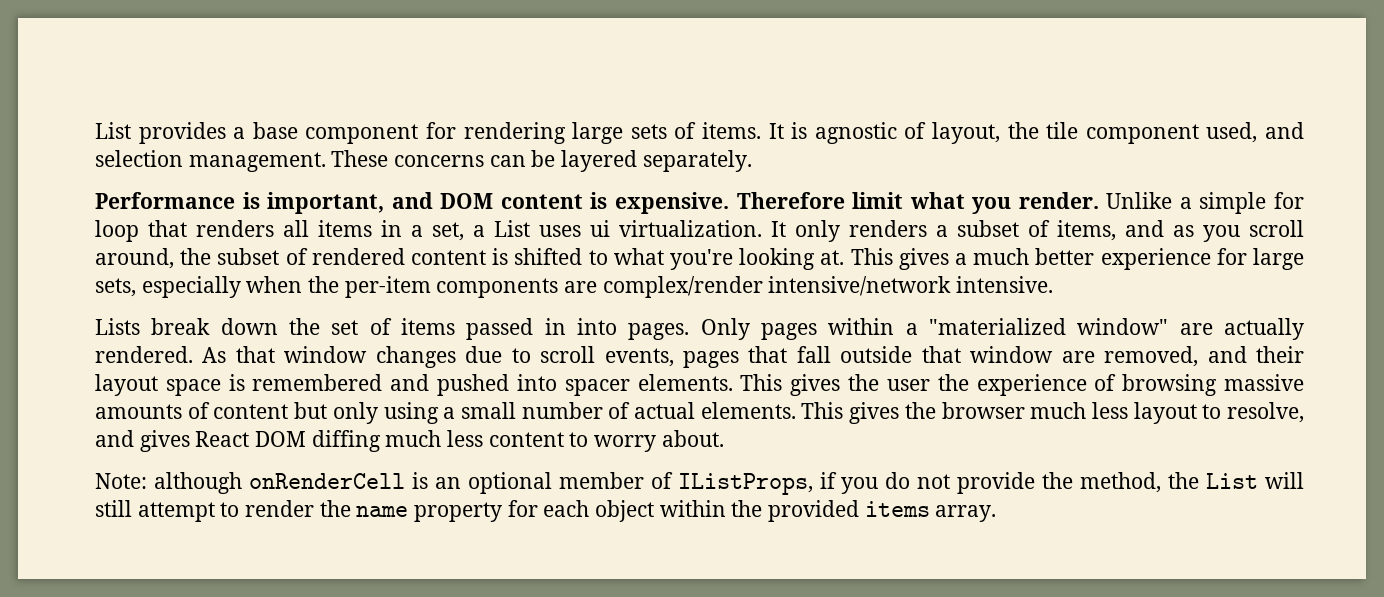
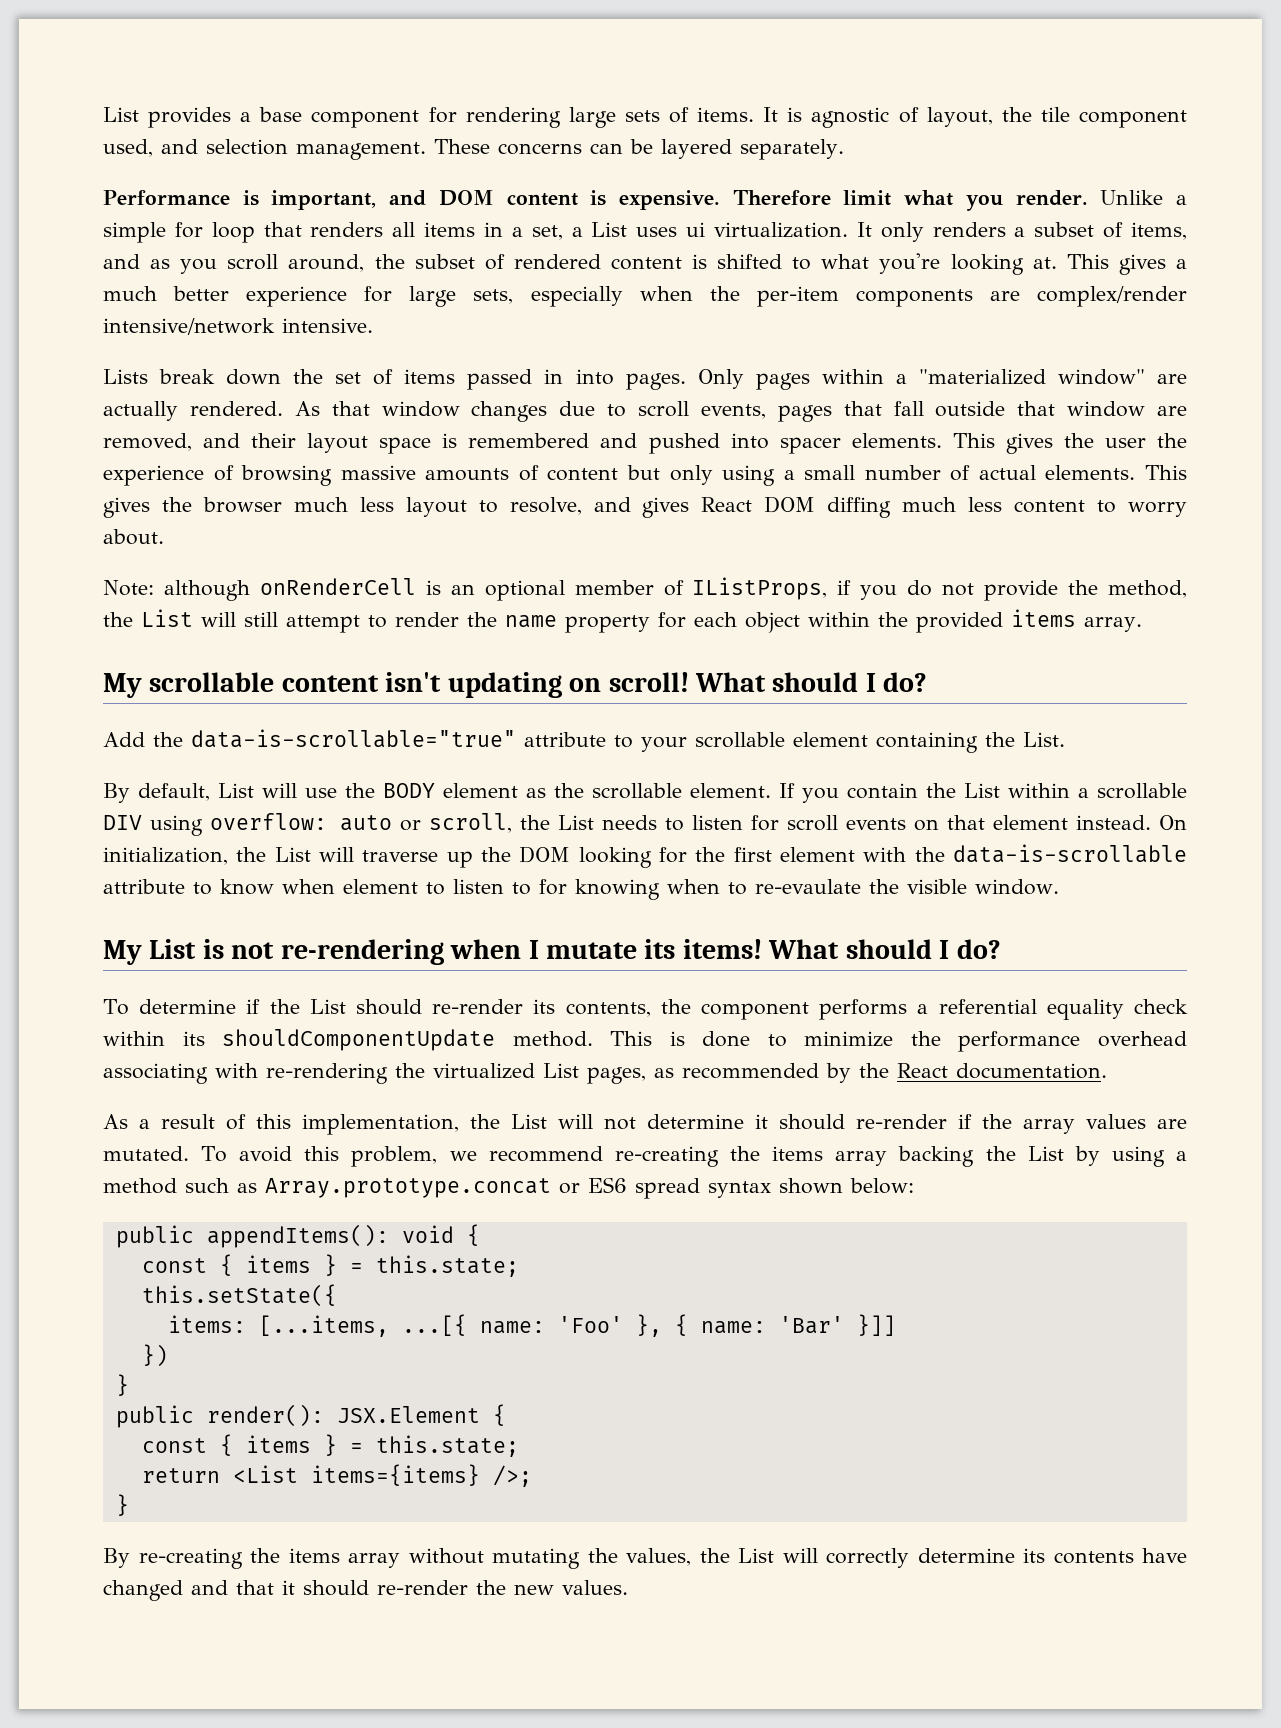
+ My scrollable content isn't updating on scroll! What should I do?
+ Add the data-is-scrollable="true" attribute to your scrollable element containing the List.
+ By default, List will use the BODY element as the scrollable element. If you contain the List within a scrollable DIV using overflow: auto or scroll, the List needs to listen for scroll events on that element instead. On initialization, the List will traverse up the DOM looking for the first element with the data-is-scrollable attribute to know when element to listen to for knowing when to re-evaulate the visible window.
+ My List is not re-rendering when I mutate its items! What should I do?
+ To determine if the List should re-render its contents, the component performs a referential equality check within its shouldComponentUpdate method. This is done to minimize the performance overhead associating with re-rendering the virtualized List pages, as recommended by the React documentation.
+ As a result of this implementation, the List will not determine it should re-render if the array values are mutated. To avoid this problem, we recommend re-creating the items array backing the List by using a method such as Array.prototype.concat or ES6 spread syntax shown below:
+ public appendItems(): void {
+ const { items } = this.state;
+ this.setState({
+ items: [...items, ...[{ name: 'Foo' }, { name: 'Bar' }]]
+ })
+ }
+ public render(): JSX.Element {
+ const { items } = this.state;
+ return <List items={items} />;
+ }
+ By re-creating the items array without mutating the values, the List will correctly determine its contents have changed and that it should re-render the new values.

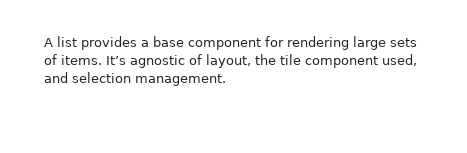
- List provides a base component for rendering large sets of items.
+ A list provides a base component for rendering large sets of items.
- It is agnostic of layout, the tile component used, and selection management. These concerns can be layered separately.
- Performance is important, and DOM content is expensive. Therefore limit what you render. Unlike a simple for loop that renders all items in a set, a List uses ui virtualization. It only renders a subset of items, and as you scroll around, the subset of rendered content is shifted to what you're looking at. This gives a much better experience for large sets, especially when the per-item components are complex/render intensive/network intensive.
- Lists break down the set of items passed in into pages. Only pages within a "materialized window" are actually rendered. As that window changes due to scroll events, pages that fall outside that window are removed, and their layout space is remembered and pushed into spacer elements. This gives the user the experience of browsing massive amounts of content but only using a small number of actual elements. This gives the browser much less layout to resolve, and gives React DOM diffing much less content to worry about.
- Note: although onRenderCell is an optional member of IListProps, if you do not provide the method, the List will still attempt to render the name property for each object within the provided items array.
- My scrollable content isn't updating on scroll! What should I do?
- Add the data-is-scrollable="true" attribute to your scrollable element containing the List.
- By default, List will use the BODY element as the scrollable element. If you contain the List within a scrollable DIV using overflow: auto or scroll, the List needs to listen for scroll events on that element instead. On initialization, the List will traverse up the DOM looking for the first element with the data-is-scrollable attribute to know when element to listen to for knowing when to re-evaulate the visible window.
- My List is not re-rendering when I mutate its items! What should I do?
- To determine if the List should re-render its contents, the component performs a referential equality check within its shouldComponentUpdate method. This is done to minimize the performance overhead associating with re-rendering the virtualized List pages, as recommended by the React documentation.
- As a result of this implementation, the List will not determine it should re-render if the array values are mutated. To avoid this problem, we recommend re-creating the items array backing the List by using a method such as Array.prototype.concat or ES6 spread syntax shown below:
- public appendItems(): void {
- const { items } = this.state;
- this.setState({
- items: [...items, ...[{ name: 'Foo' }, { name: 'Bar' }]]
- })
- }
- public render(): JSX.Element {
- const { items } = this.state;
- return <List items={items} />;
- }
- By re-creating the items array without mutating the values, the List will correctly determine its contents have changed and that it should re-render the new values.
+ It’s agnostic of layout, the tile component used, and selection management.

